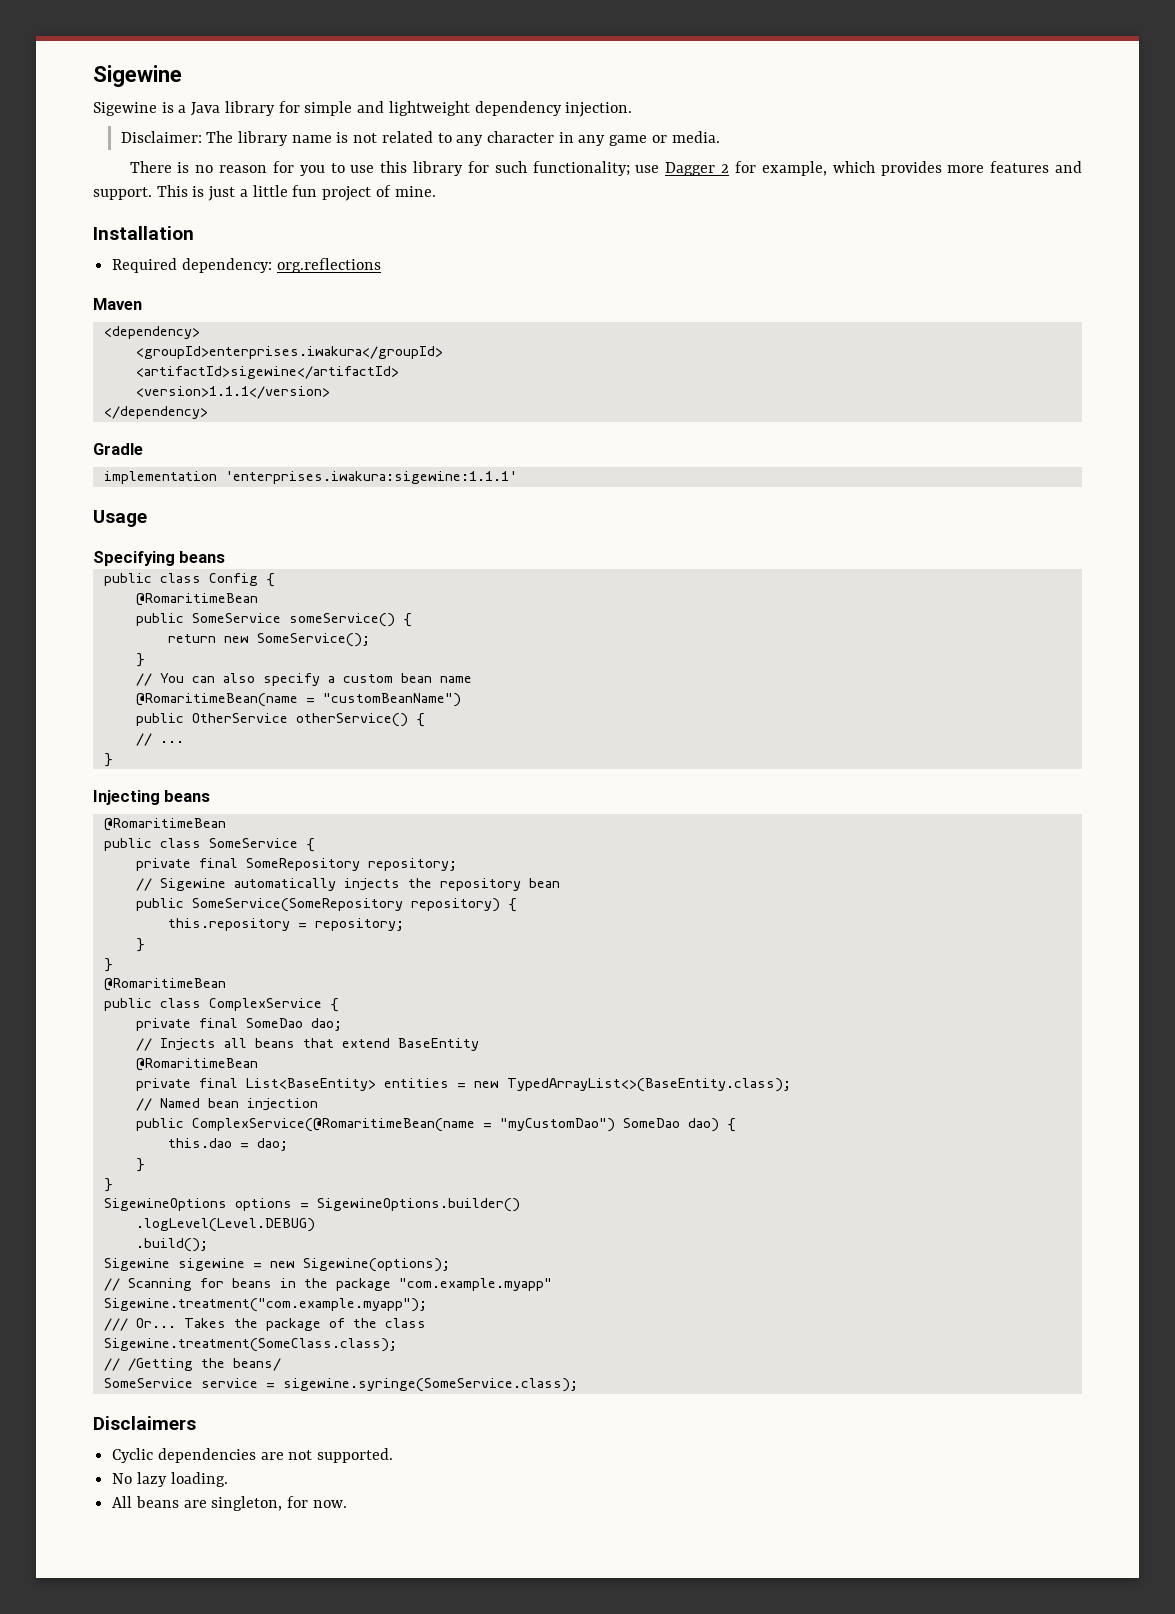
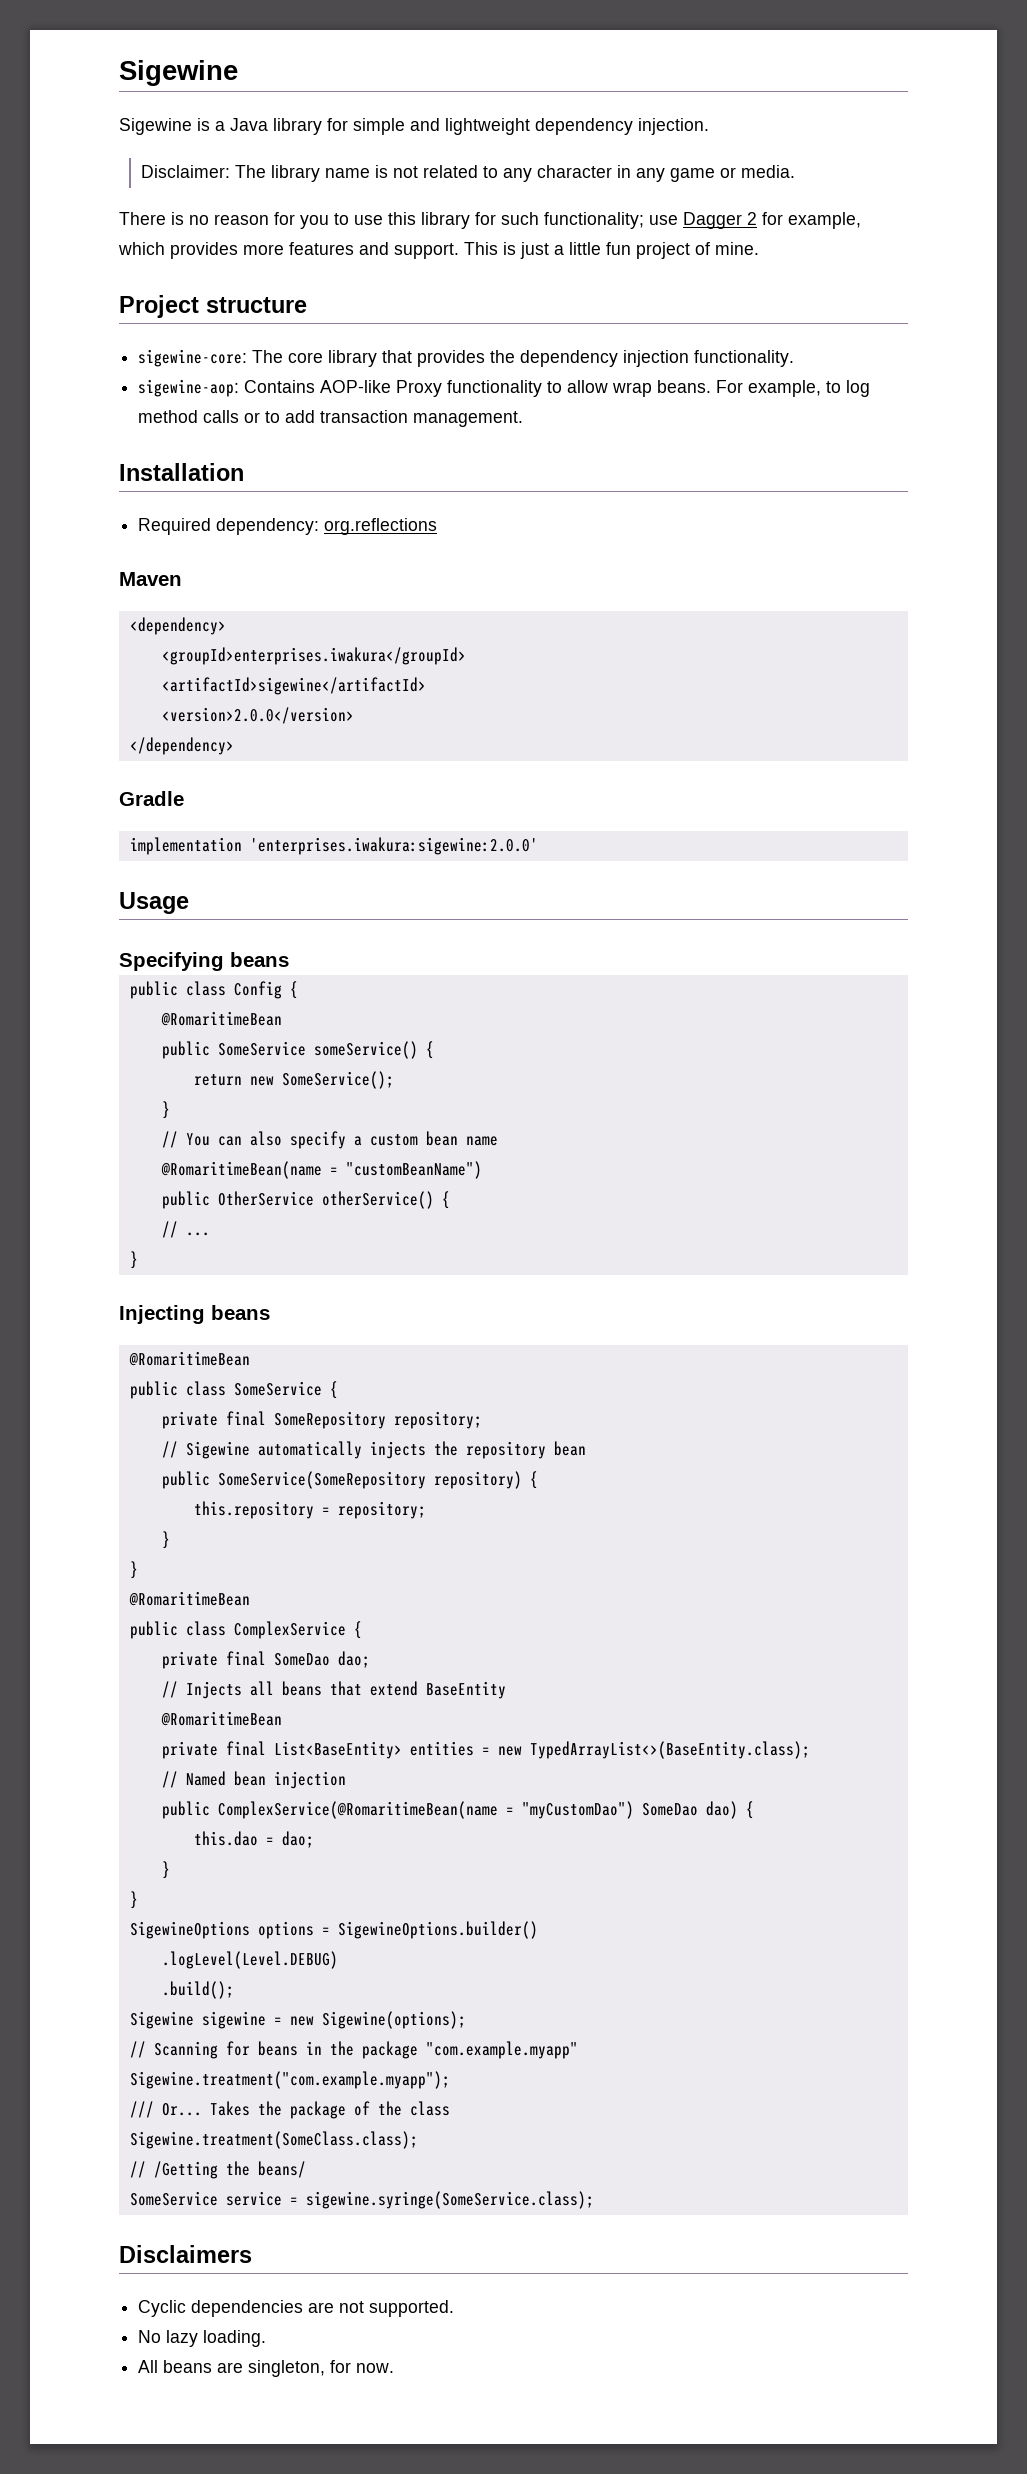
+ Project structure
+ sigewine-core: The core library that provides the dependency injection functionality.
+ sigewine-aop: Contains AOP-like Proxy functionality to allow wrap beans. For example, to log method calls or to add transaction management.
- <version>1.1.1</version>
+ <version>2.0.0</version>
- implementation 'enterprises.iwakura:sigewine:1.1.1'
+ implementation 'enterprises.iwakura:sigewine:2.0.0'

